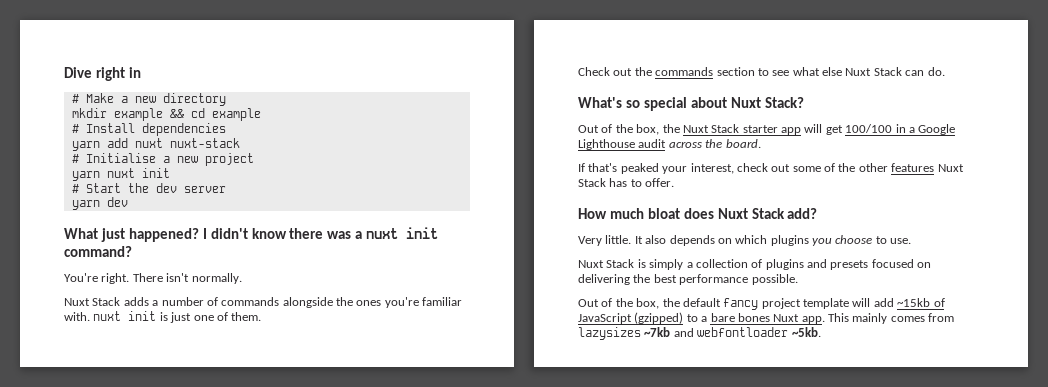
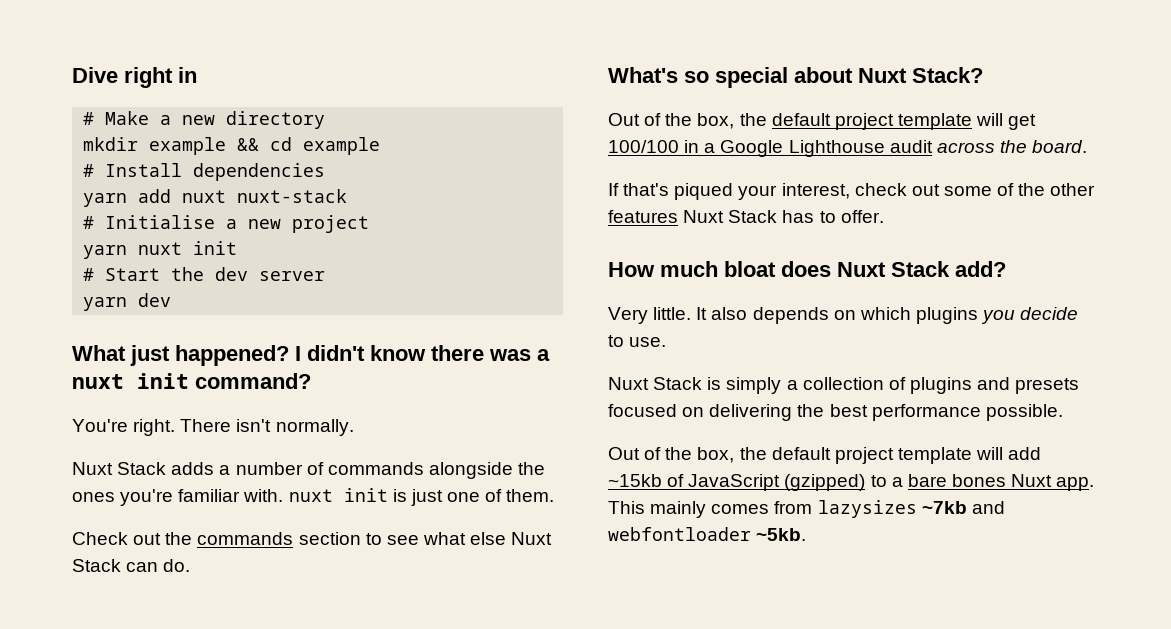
- Out of the box, the Nuxt Stack starter app will get 100/100 in a Google Lighthouse audit across the board.
+ Out of the box, the default project template will get 100/100 in a Google Lighthouse audit across the board.
- If that's peaked your interest, check out some of the other features Nuxt Stack has to offer.
+ If that's piqued your interest, check out some of the other features Nuxt Stack has to offer.
- It also depends on which plugins you choose to use.
+ It also depends on which plugins you decide to use.
- Out of the box, the default fancy project template will add ~15kb of JavaScript (gzipped) to a bare bones Nuxt app.
+ Out of the box, the default project template will add ~15kb of JavaScript (gzipped) to a bare bones Nuxt app.

